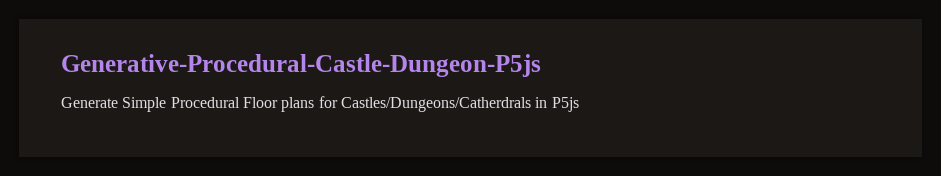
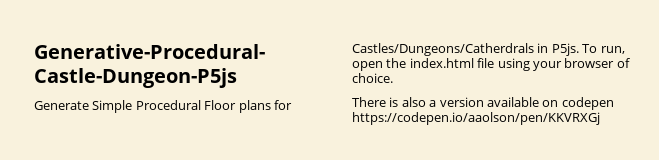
- Generate Simple Procedural Floor plans for Castles/Dungeons/Catherdrals in P5js
+ Generate Simple Procedural Floor plans for Castles/Dungeons/Catherdrals in P5js. To run, open the index.html file using your browser of choice.
+ There is also a version available on codepen https://codepen.io/aaolson/pen/KKVRXGj

